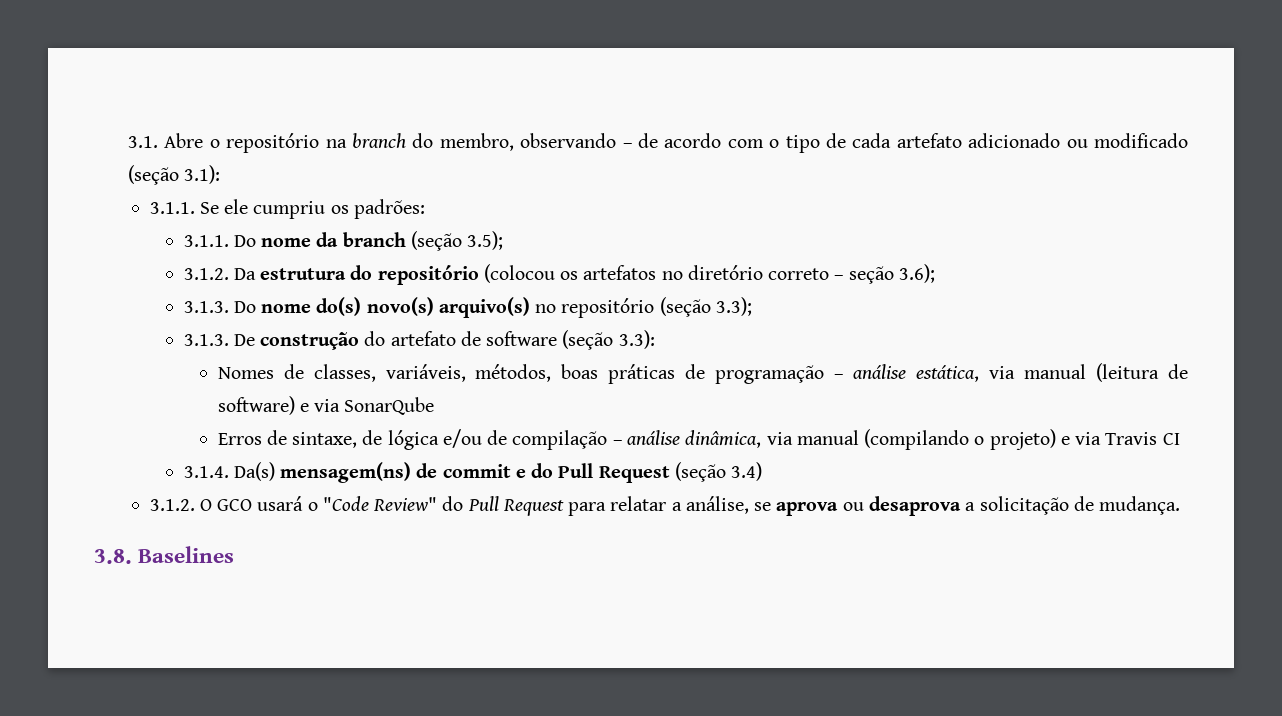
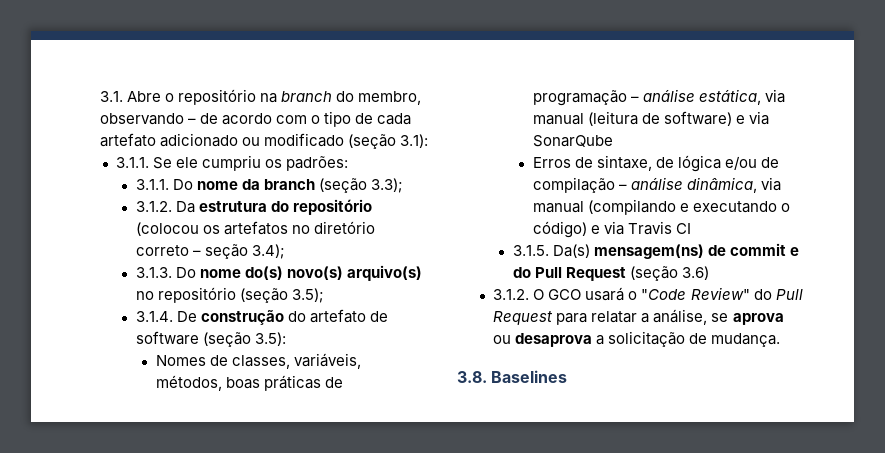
- 3.1.1. Do nome da branch (seção 3.5);
+ 3.1.1. Do nome da branch (seção 3.3);
- 3.1.2. Da estrutura do repositório (colocou os artefatos no diretório correto – seção 3.6);
+ 3.1.2. Da estrutura do repositório (colocou os artefatos no diretório correto – seção 3.4);
- 3.1.3. Do nome do(s) novo(s) arquivo(s) no repositório (seção 3.3);
- 3.1.3. De construção do artefato de software (seção 3.3):
+ 3.1.3. Do nome do(s) novo(s) arquivo(s) no repositório (seção 3.5);
+ 3.1.4. De construção do artefato de software (seção 3.5):
- Erros de sintaxe, de lógica e/ou de compilação – análise dinâmica, via manual (compilando o projeto) e via Travis CI
+ Erros de sintaxe, de lógica e/ou de compilação – análise dinâmica, via manual (compilando e executando o código) e via Travis CI
- 3.1.4. Da(s) mensagem(ns) de commit e do Pull Request (seção 3.4)
+ 3.1.5. Da(s) mensagem(ns) de commit e do Pull Request (seção 3.6)

